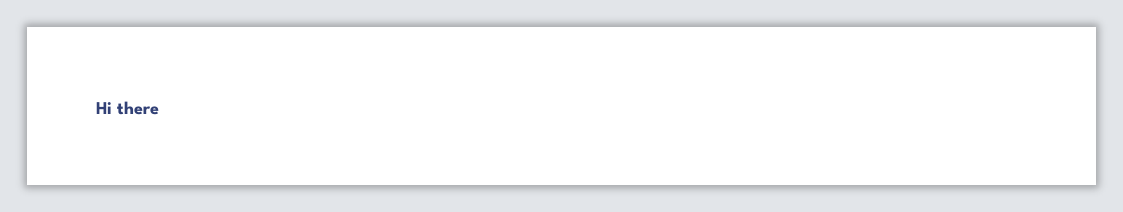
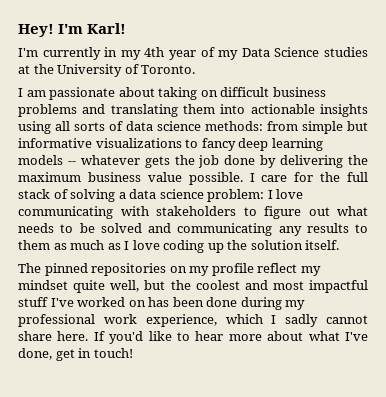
- Hi there
+ Hey! I'm Karl!
+ I'm currently in my 4th year of my Data Science studies at the University of Toronto.
+ I am passionate about taking on difficult business problems and translating them into actionable insights using all sorts of data science methods: from simple but informative visualizations to fancy deep learning models -- whatever gets the job done by delivering the maximum business value possible. I care for the full stack of solving a data science problem: I love communicating with stakeholders to figure out what needs to be solved and communicating any results to them as much as I love coding up the solution itself.
+ The pinned repositories on my profile reflect my mindset quite well, but the coolest and most impactful stuff I've worked on has been done during my professional work experience, which I sadly cannot share here. If you'd like to hear more about what I've done, get in touch!

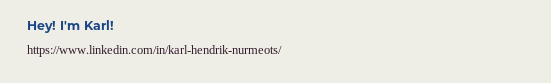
- I'm currently in my 4th year of my Data Science studies at the University of Toronto.
- I am passionate about taking on difficult business problems and translating them into actionable insights using all sorts of data science methods: from simple but informative visualizations to fancy deep learning models -- whatever gets the job done by delivering the maximum business value possible. I care for the full stack of solving a data science problem: I love communicating with stakeholders to figure out what needs to be solved and communicating any results to them as much as I love coding up the solution itself.
- The pinned repositories on my profile reflect my mindset quite well, but the coolest and most impactful stuff I've worked on has been done during my professional work experience, which I sadly cannot share here. If you'd like to hear more about what I've done, get in touch!
+ https://www.linkedin.com/in/karl-hendrik-nurmeots/

